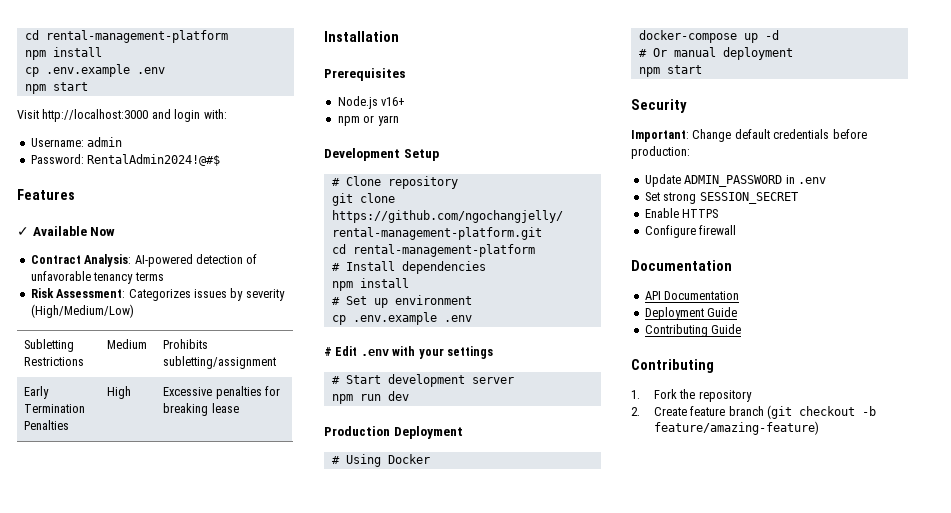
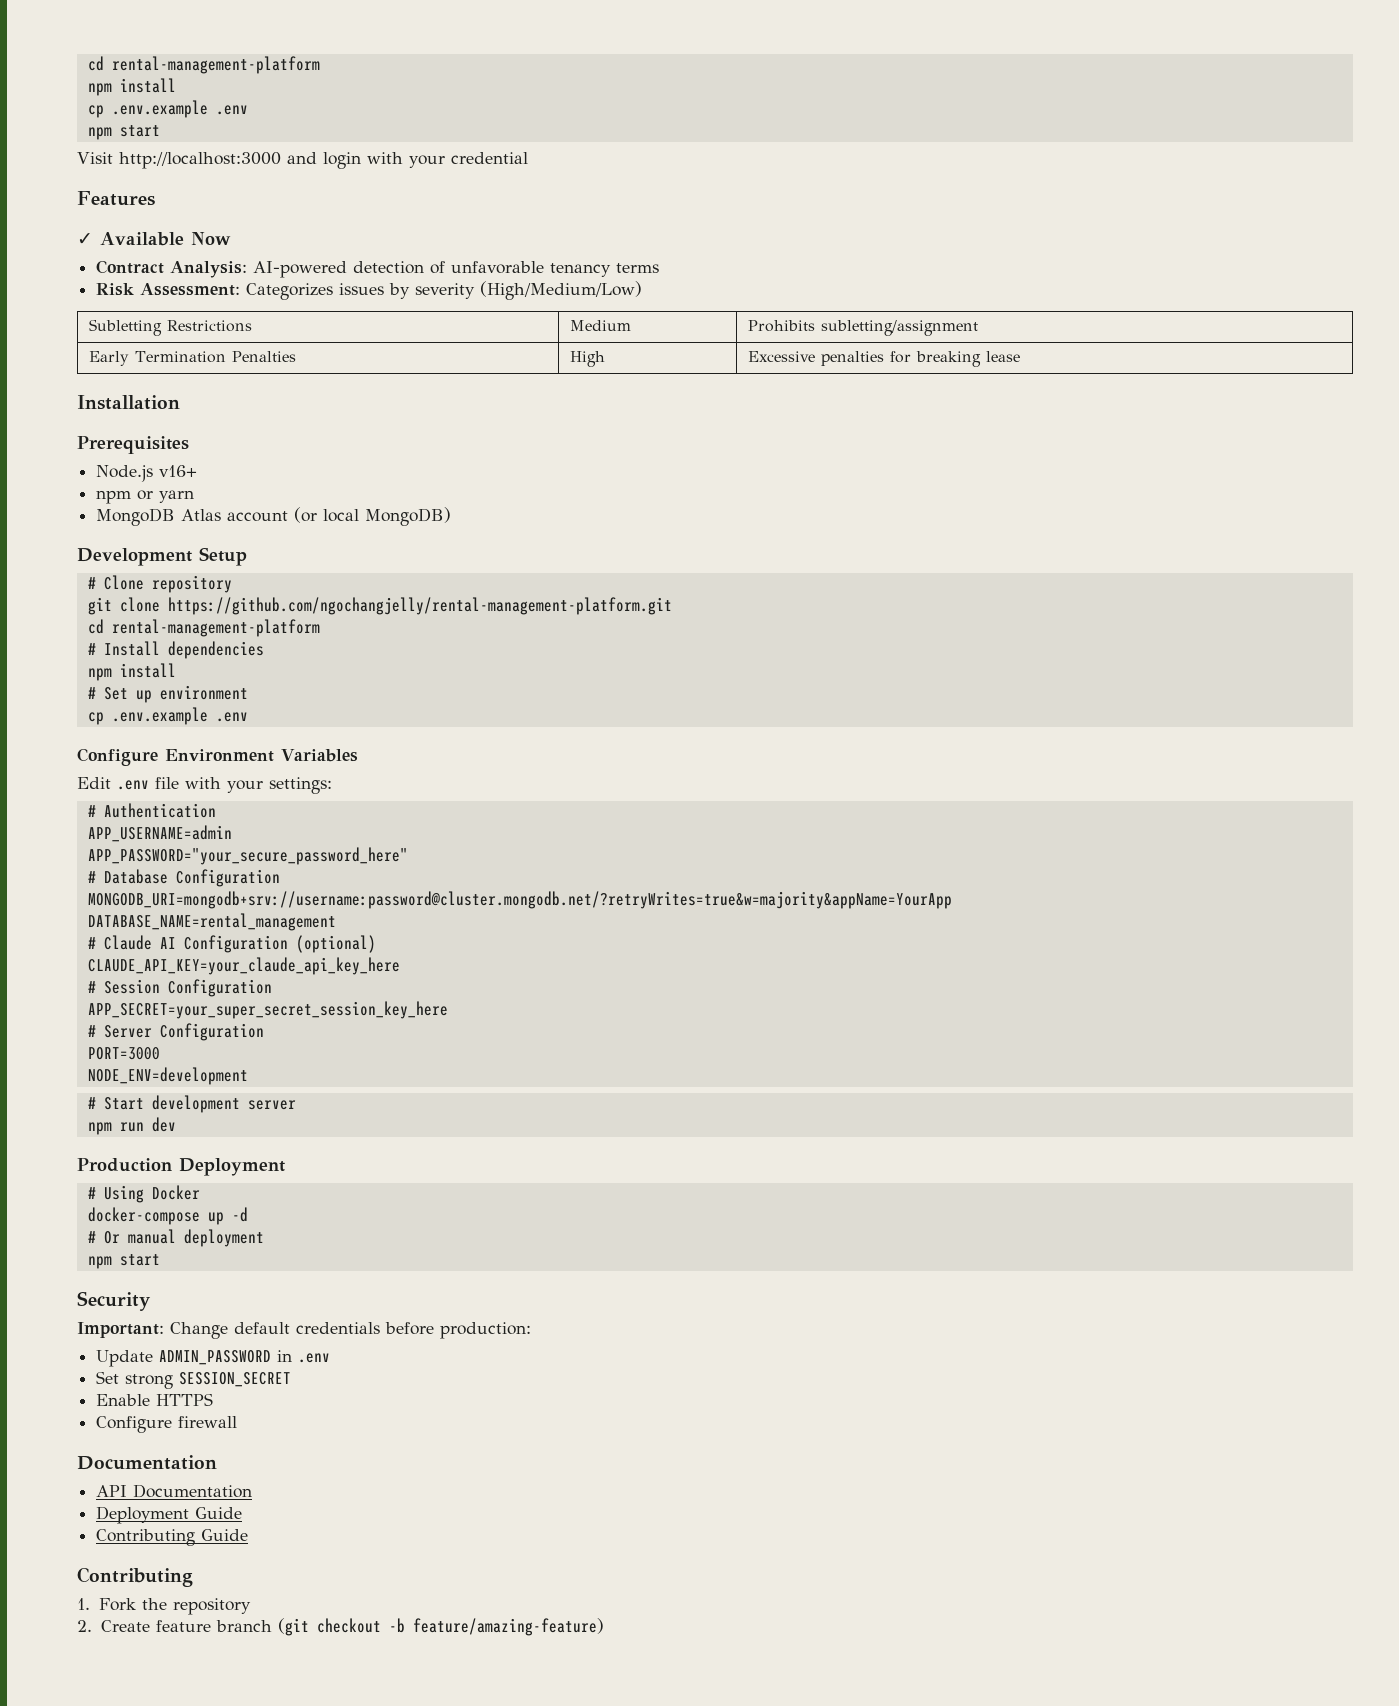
- Visit http://localhost:3000 and login with:
- Username: admin
- Password: RentalAdmin2024!@#$
+ Visit http://localhost:3000 and login with your credential
+ MongoDB Atlas account (or local MongoDB)
- # Edit .env with your settings
+ Configure Environment Variables
+ Edit .env file with your settings:
+ # Authentication
+ APP_USERNAME=admin
+ APP_PASSWORD="your_secure_password_here"
+ # Database Configuration
+ MONGODB_URI=mongodb+srv://username:password@cluster.mongodb.net/?retryWrites=true&w=majority&appName=YourApp
+ DATABASE_NAME=rental_management
+ # Claude AI Configuration (optional)
+ CLAUDE_API_KEY=your_claude_api_key_here
+ # Session Configuration
+ APP_SECRET=your_super_secret_session_key_here
+ # Server Configuration
+ PORT=3000
+ NODE_ENV=development

